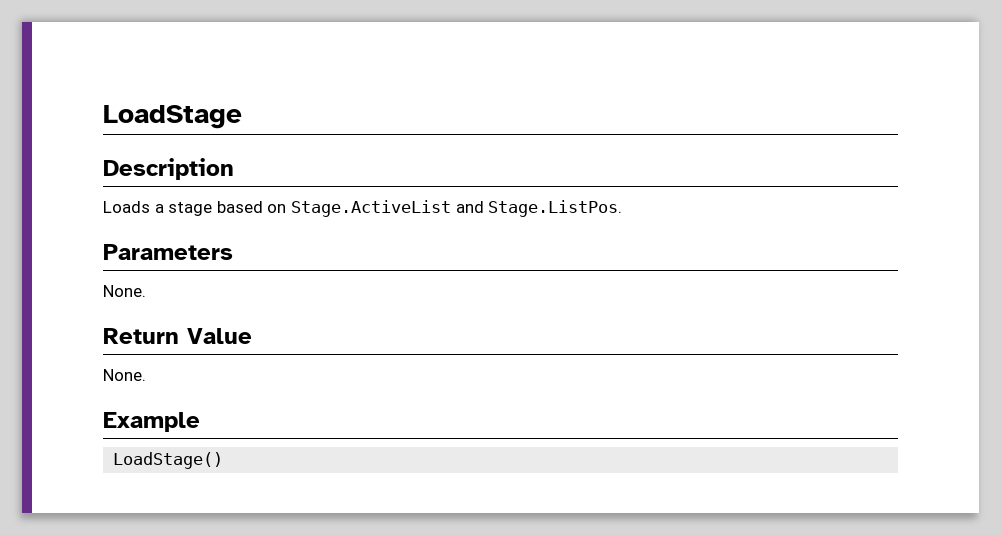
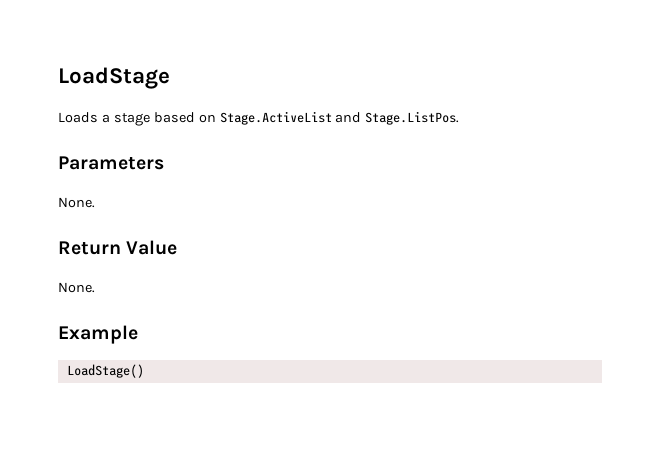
- Description

